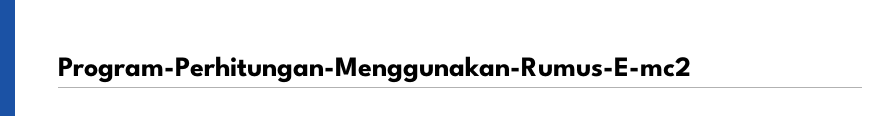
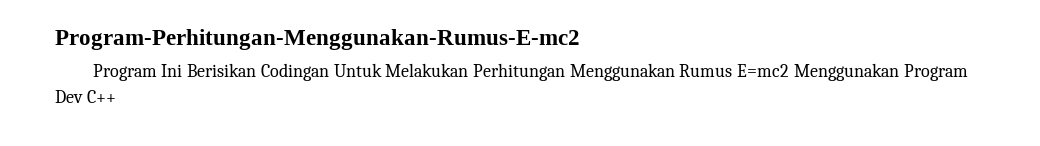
+ Program Ini Berisikan Codingan Untuk Melakukan Perhitungan Menggunakan Rumus E=mc2 Menggunakan Program Dev C++

